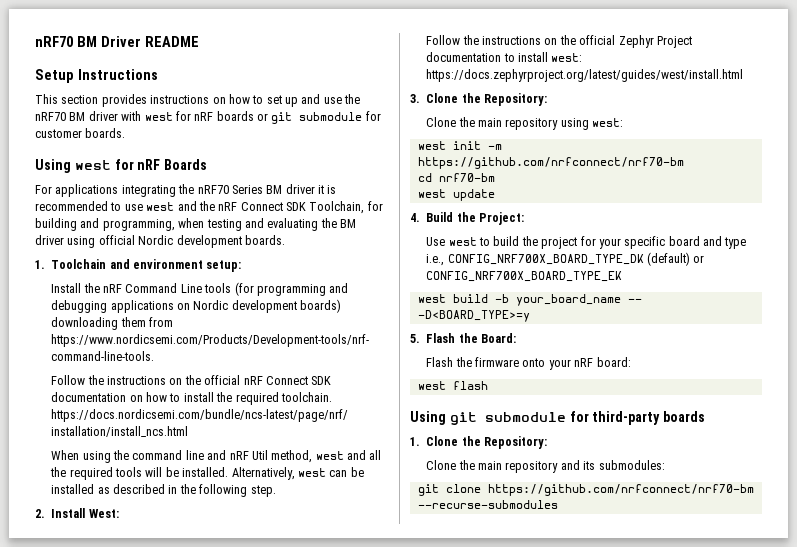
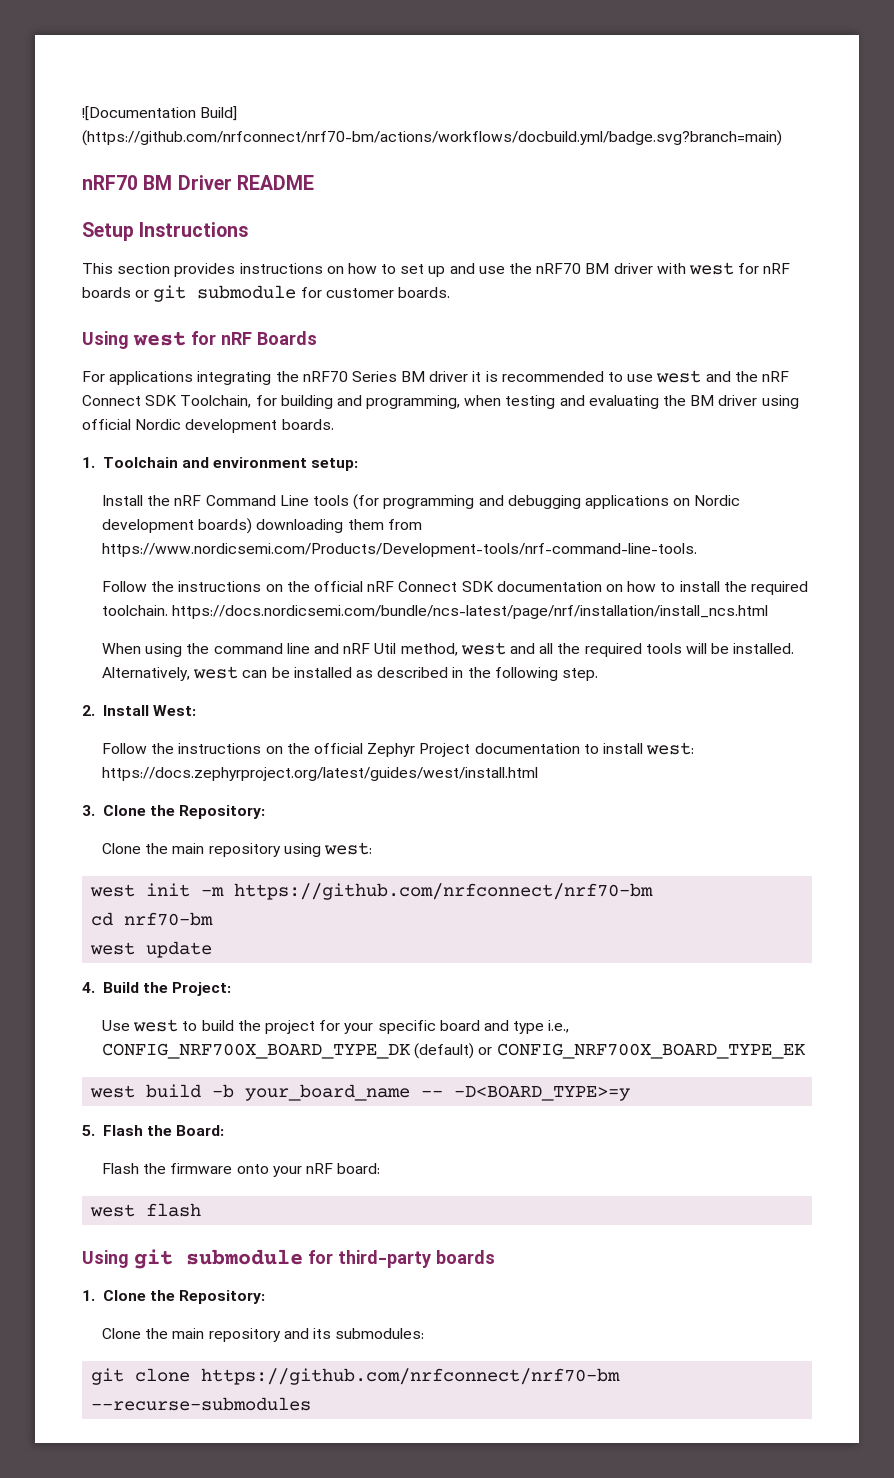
+ ![Documentation Build] (https://github.com/nrfconnect/nrf70-bm/actions/workflows/docbuild.yml/badge.svg?branch=main)

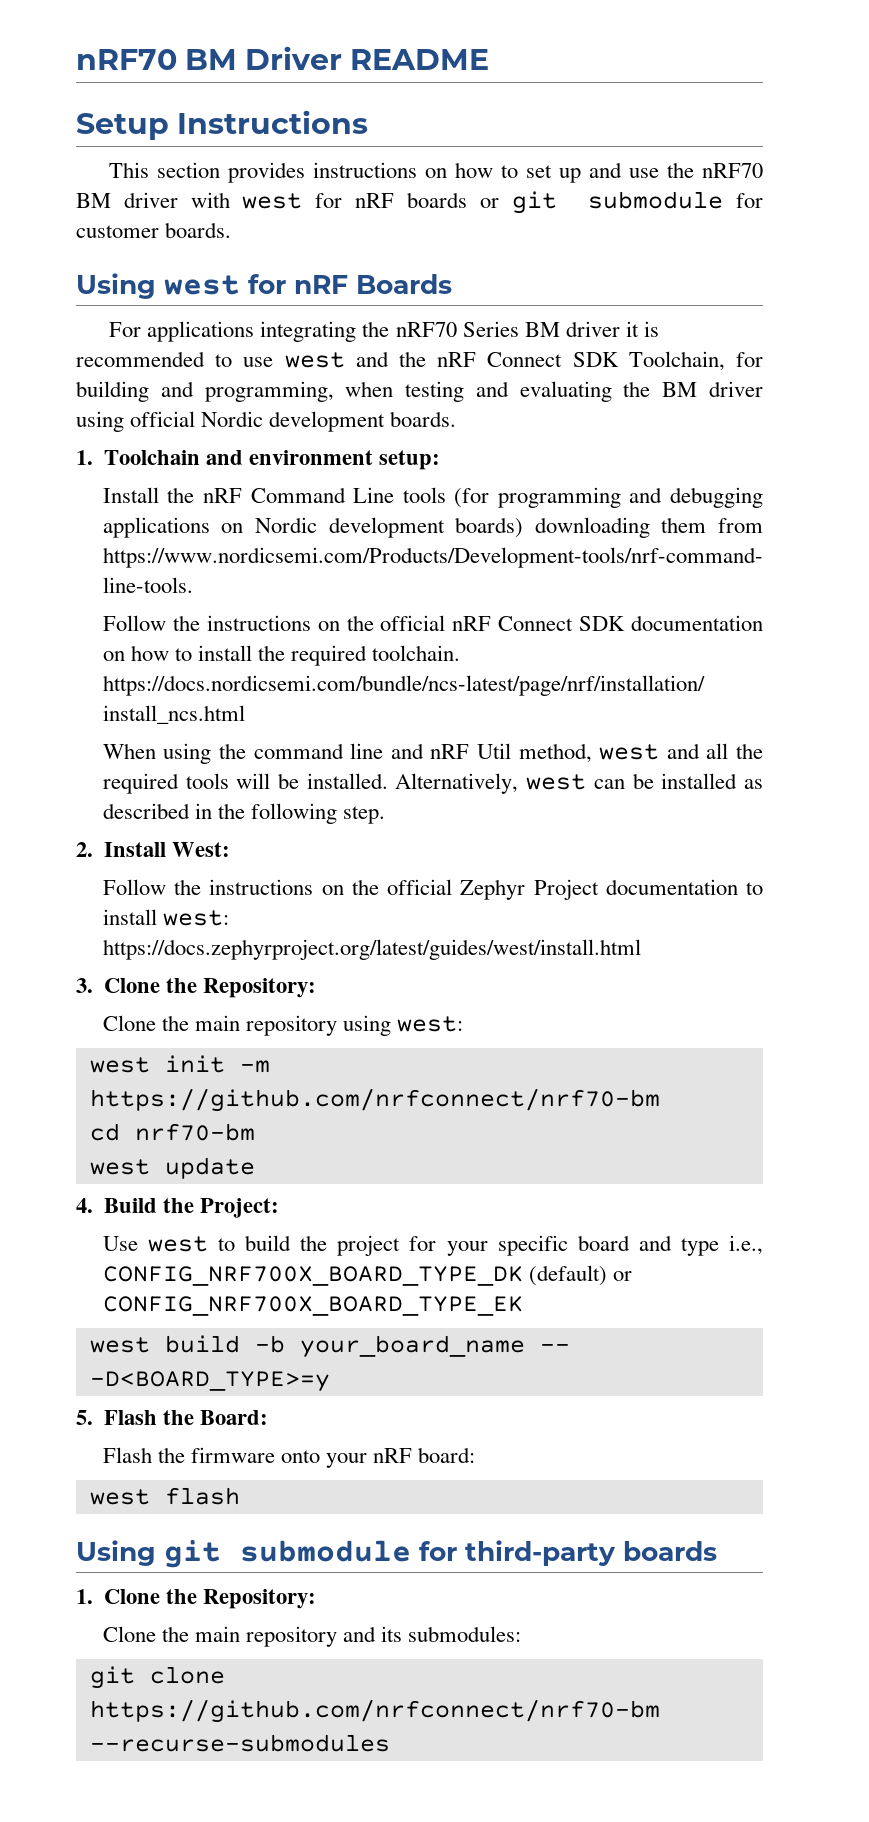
- ![Documentation Build] (https://github.com/nrfconnect/nrf70-bm/actions/workflows/docbuild.yml/badge.svg?branch=main)

